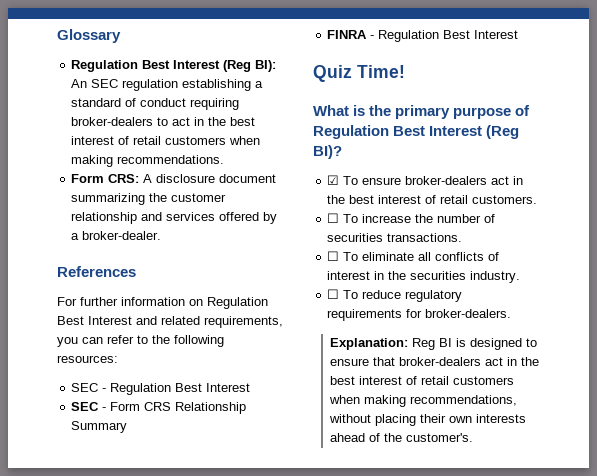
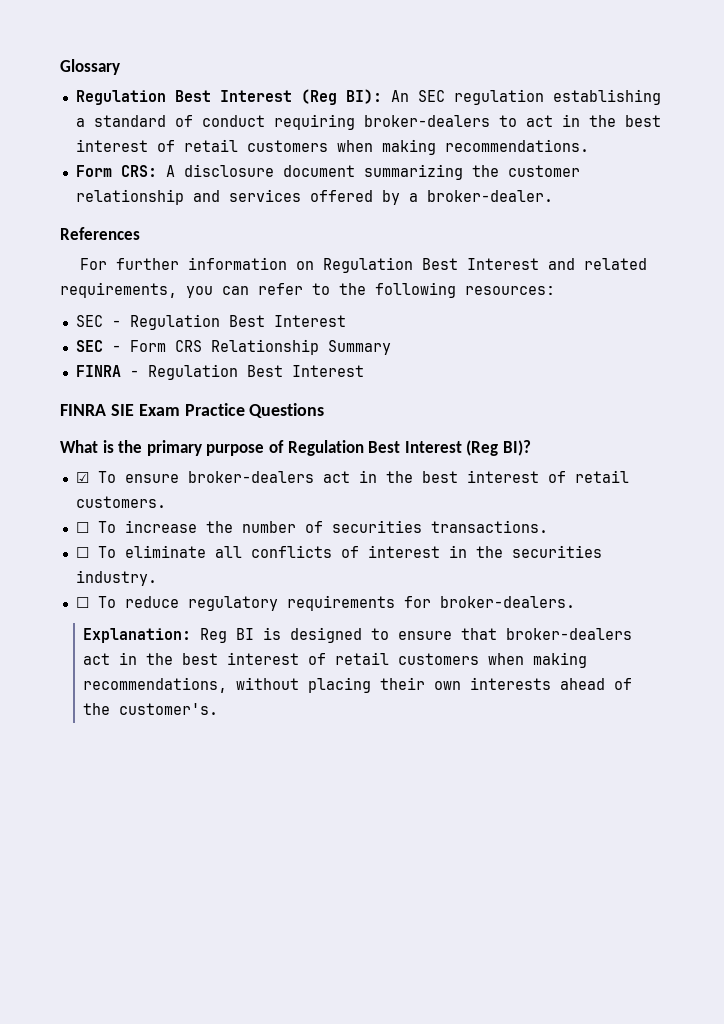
- Quiz Time!
+ FINRA SIE Exam Practice Questions

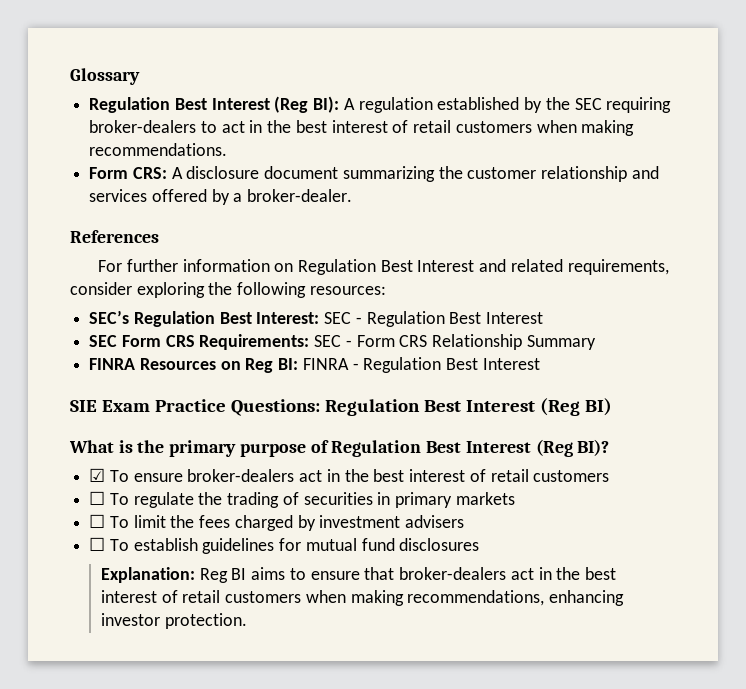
- Regulation Best Interest (Reg BI): An SEC regulation establishing a standard of conduct requiring broker-dealers to act in the best interest of retail customers when making recommendations.
+ Regulation Best Interest (Reg BI): A regulation established by the SEC requiring broker-dealers to act in the best interest of retail customers when making recommendations.
- For further information on Regulation Best Interest and related requirements, you can refer to the following resources:
+ For further information on Regulation Best Interest and related requirements, consider exploring the following resources:
- SEC - Regulation Best Interest
+ SEC’s Regulation Best Interest: SEC - Regulation Best Interest
- SEC - Form CRS Relationship Summary
+ SEC Form CRS Requirements: SEC - Form CRS Relationship Summary
- FINRA - Regulation Best Interest
- FINRA SIE Exam Practice Questions
+ FINRA Resources on Reg BI: FINRA - Regulation Best Interest
+ SIE Exam Practice Questions: Regulation Best Interest (Reg BI)
- ☑ To ensure broker-dealers act in the best interest of retail customers.
- ☐ To increase the number of securities transactions.
- ☐ To eliminate all conflicts of interest in the securities industry.
- ☐ To reduce regulatory requirements for broker-dealers.
+ ☑ To ensure broker-dealers act in the best interest of retail customers
+ ☐ To regulate the trading of securities in primary markets
+ ☐ To limit the fees charged by investment advisers
+ ☐ To establish guidelines for mutual fund disclosures
- Explanation: Reg BI is designed to ensure that broker-dealers act in the best interest of retail customers when making recommendations, without placing their own interests ahead of the customer's.
+ Explanation: Reg BI aims to ensure that broker-dealers act in the best interest of retail customers when making recommendations, enhancing investor protection.

